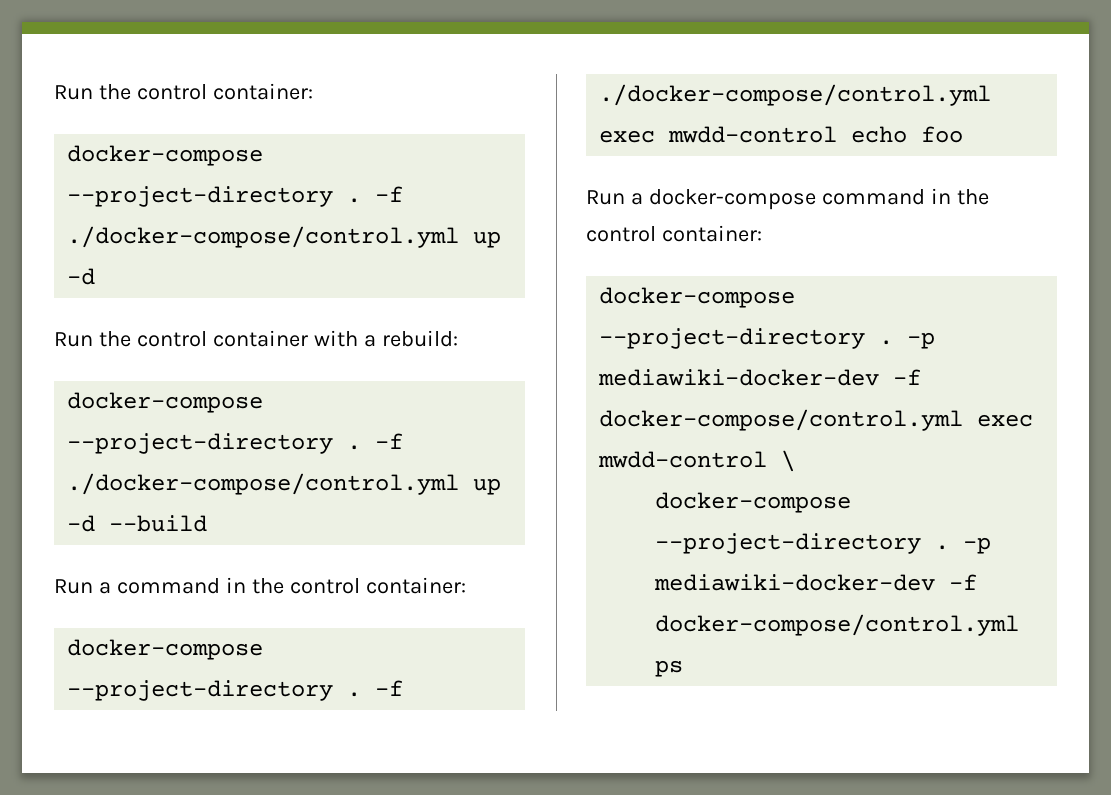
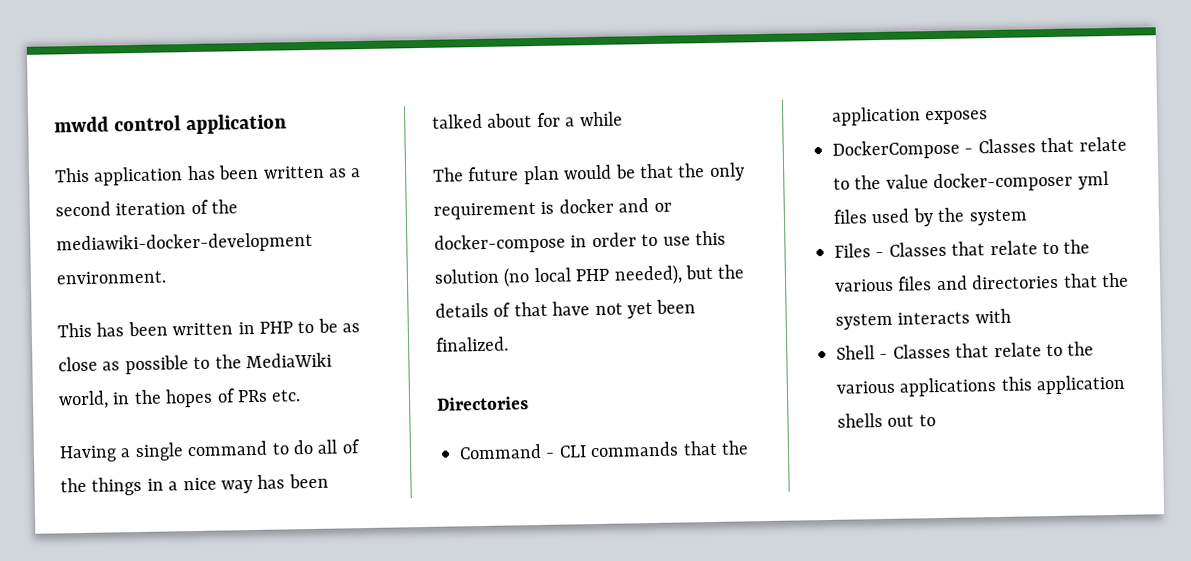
- Run the control container:
- docker-compose --project-directory . -f ./docker-compose/control.yml up -d
- Run the control container with a rebuild:
- docker-compose --project-directory . -f ./docker-compose/control.yml up -d --build
- Run a command in the control container:
- docker-compose --project-directory . -f ./docker-compose/control.yml exec mwdd-control echo foo
- Run a docker-compose command in the control container:
- docker-compose --project-directory . -p mediawiki-docker-dev -f docker-compose/control.yml exec mwdd-control \
- docker-compose --project-directory . -p mediawiki-docker-dev -f docker-compose/control.yml ps
+ mwdd control application
+ This application has been written as a second iteration of the mediawiki-docker-development environment.
+ This has been written in PHP to be as close as possible to the MediaWiki world, in the hopes of PRs etc.
+ Having a single command to do all of the things in a nice way has been talked about for a while
+ The future plan would be that the only requirement is docker and or docker-compose in order to use this solution (no local PHP needed), but the details of that have not yet been finalized.
+ Directories
+ Command - CLI commands that the application exposes
+ DockerCompose - Classes that relate to the value docker-composer yml files used by the system
+ Files - Classes that relate to the various files and directories that the system interacts with
+ Shell - Classes that relate to the various applications this application shells out to

